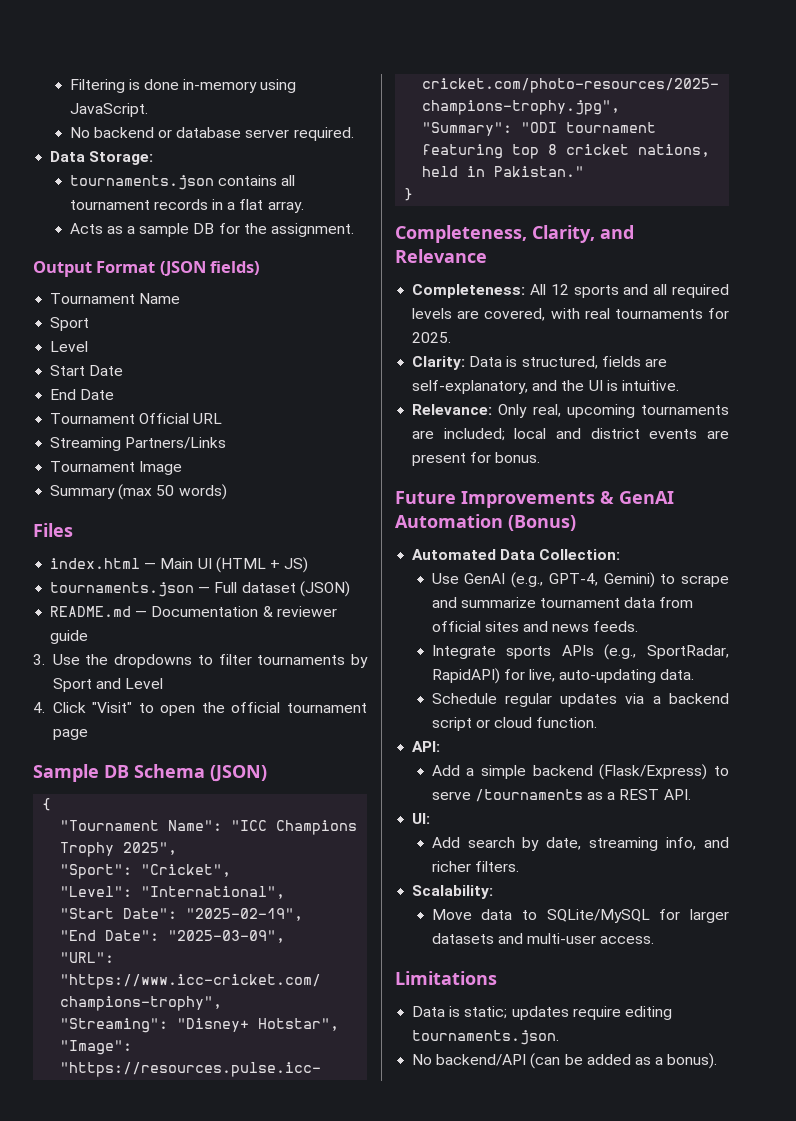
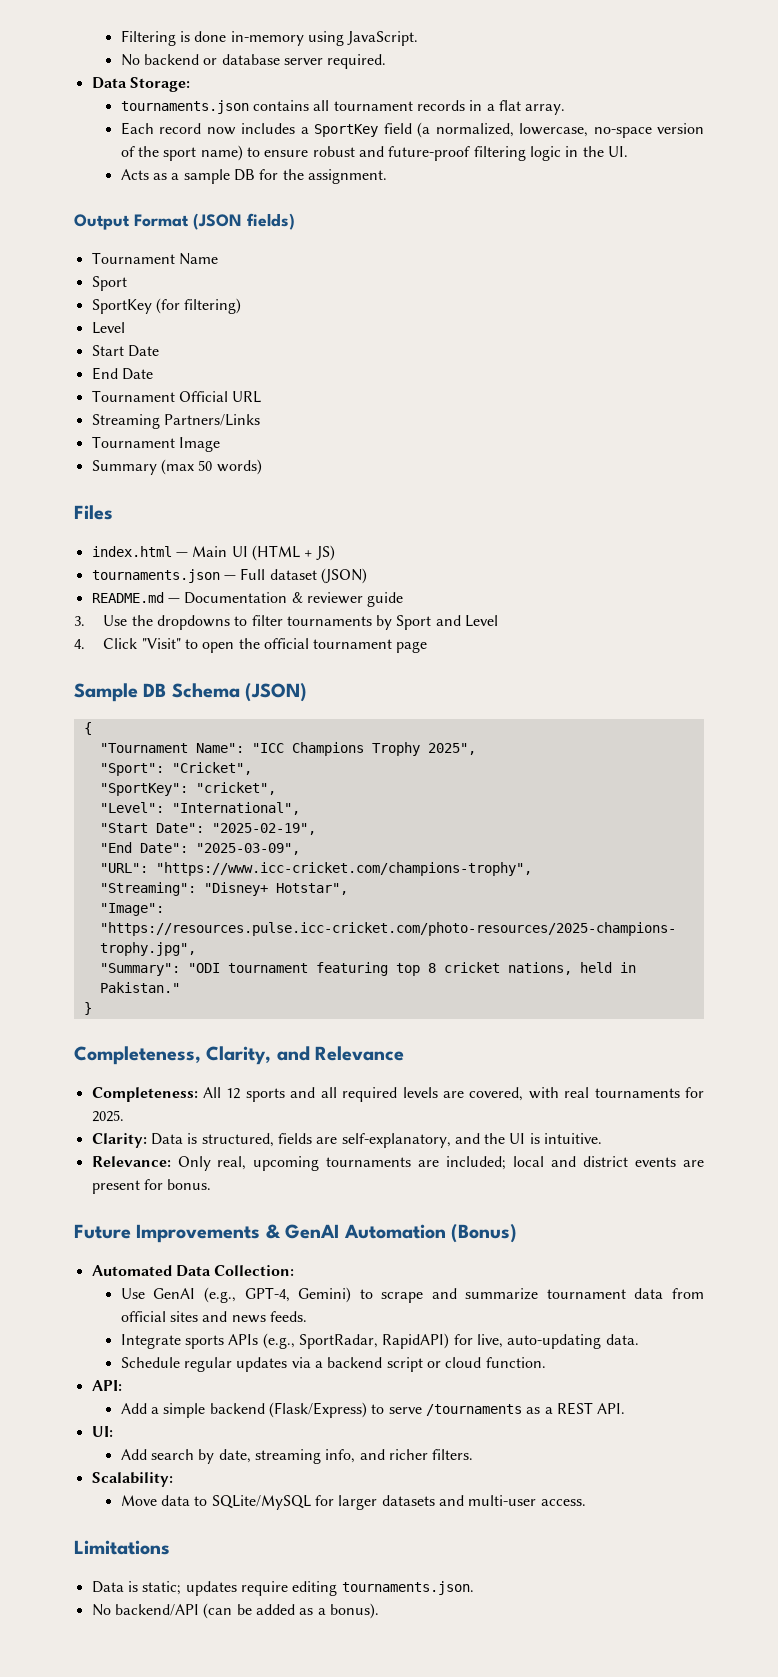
+ Each record now includes a SportKey field (a normalized, lowercase, no-space version of the sport name) to ensure robust and future-proof filtering logic in the UI.
+ SportKey (for filtering)
+ "SportKey": "cricket",

